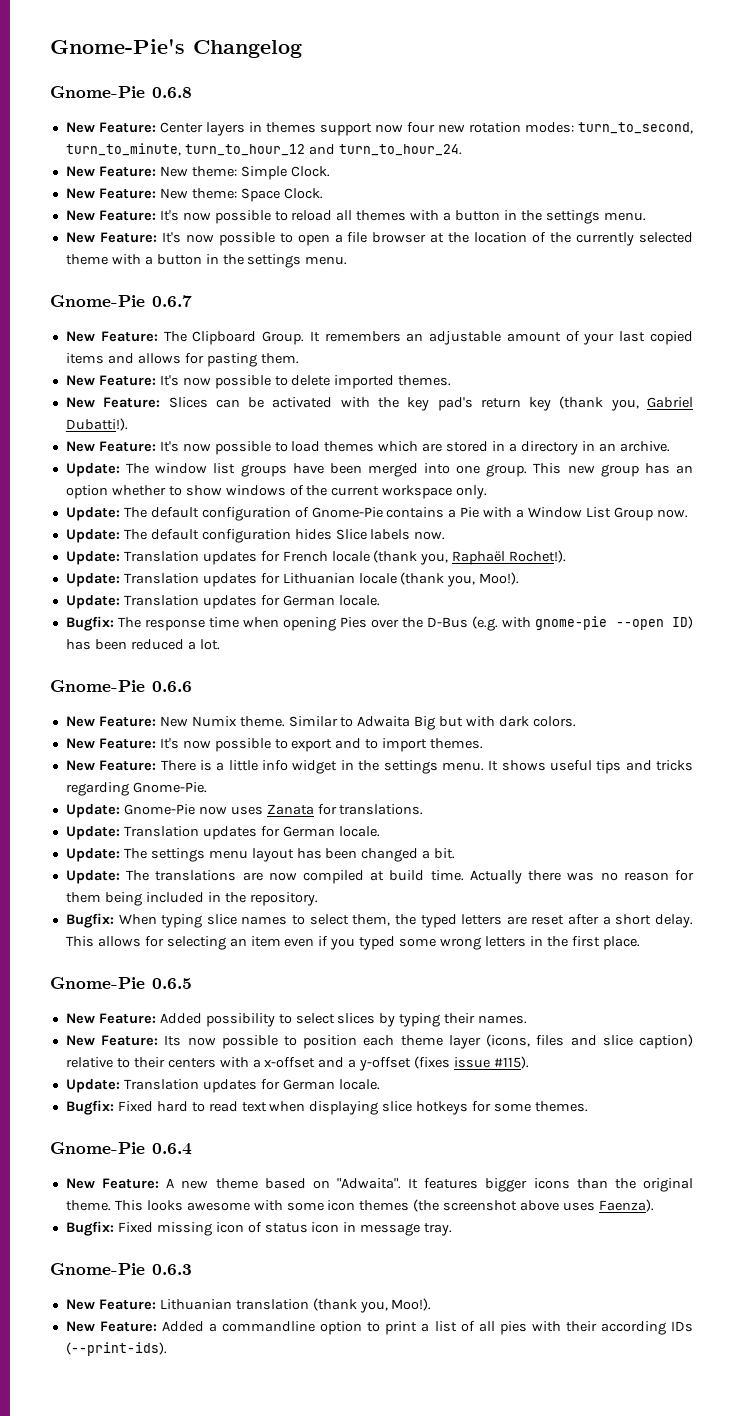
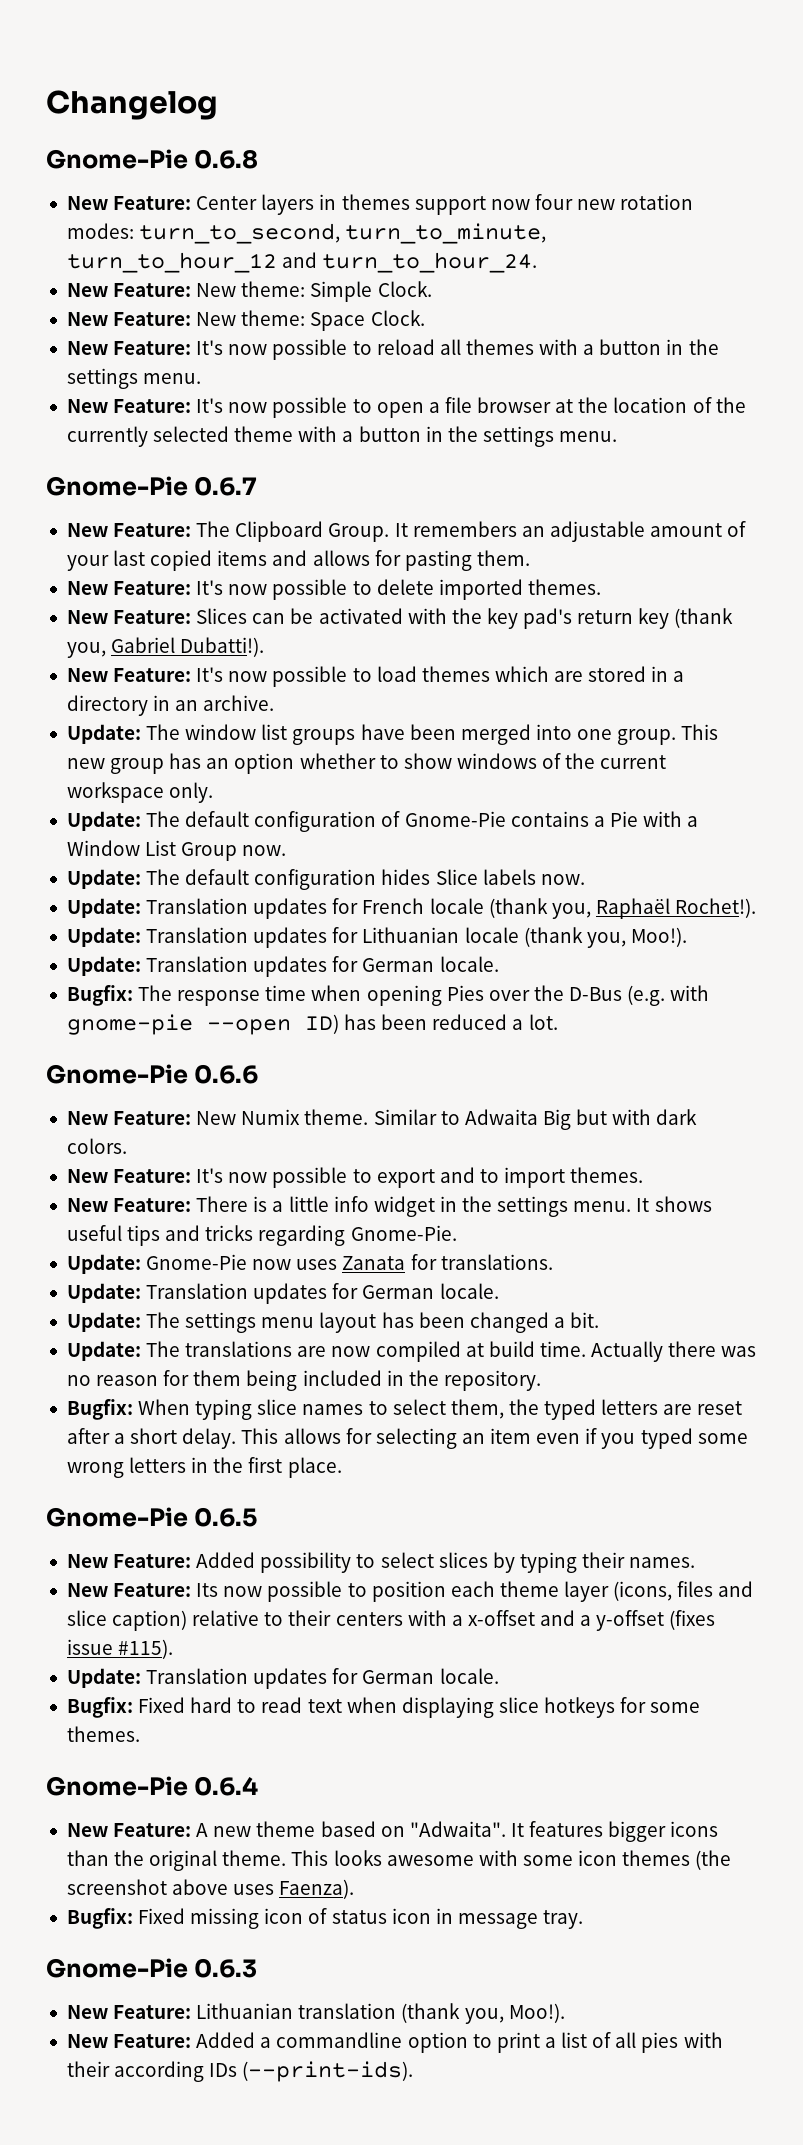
- Gnome-Pie's Changelog
+ Changelog

